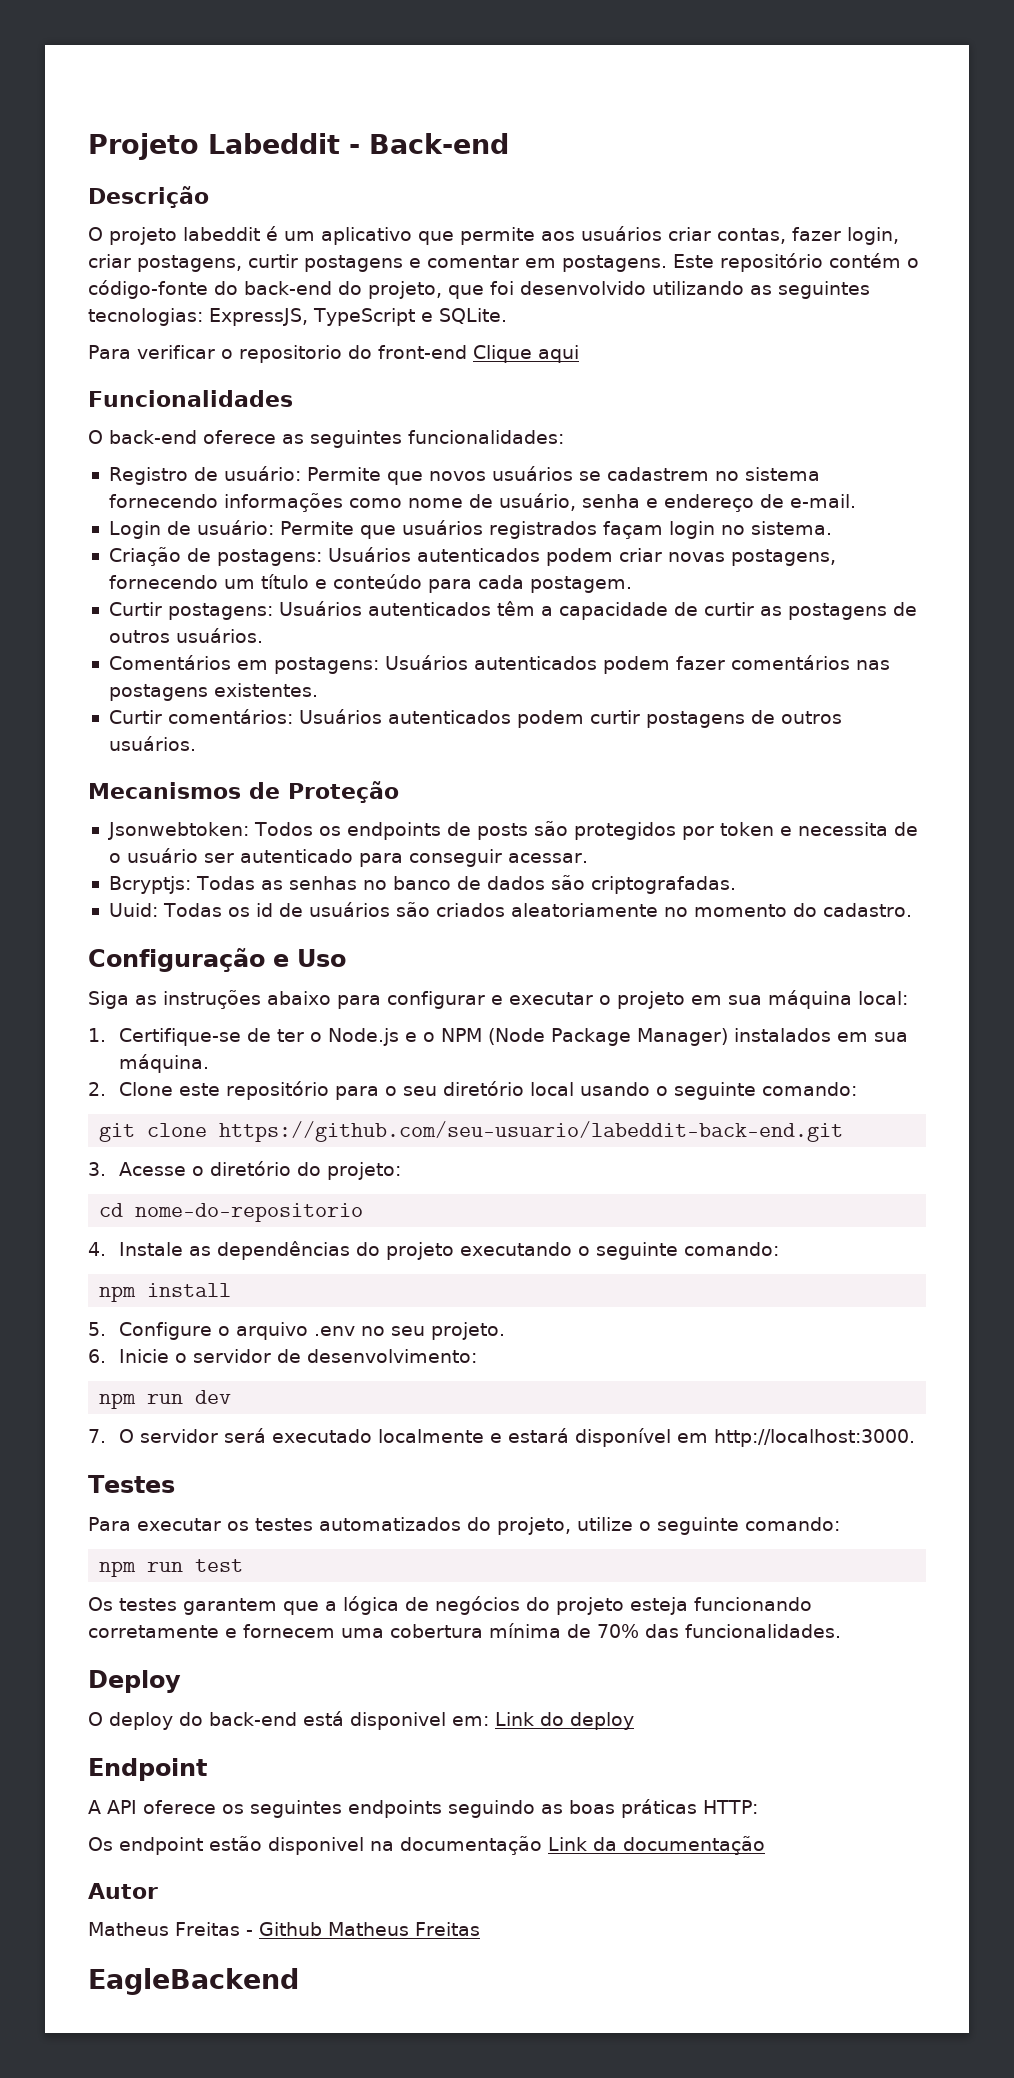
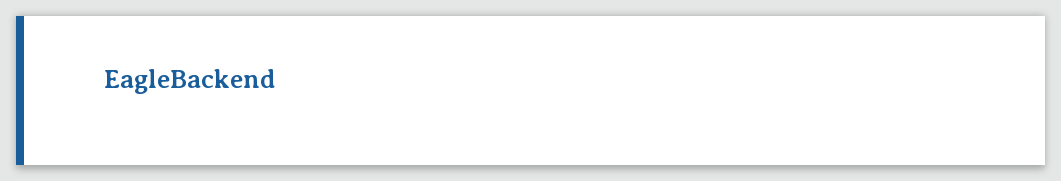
- Projeto Labeddit - Back-end
- Descrição
- O projeto labeddit é um aplicativo que permite aos usuários criar contas, fazer login, criar postagens, curtir postagens e comentar em postagens. Este repositório contém o código-fonte do back-end do projeto, que foi desenvolvido utilizando as seguintes tecnologias: ExpressJS, TypeScript e SQLite.
- Para verificar o repositorio do front-end Clique aqui
- Funcionalidades
- O back-end oferece as seguintes funcionalidades:
- Registro de usuário: Permite que novos usuários se cadastrem no sistema fornecendo informações como nome de usuário, senha e endereço de e-mail.
- Login de usuário: Permite que usuários registrados façam login no sistema.
- Criação de postagens: Usuários autenticados podem criar novas postagens, fornecendo um título e conteúdo para cada postagem.
- Curtir postagens: Usuários autenticados têm a capacidade de curtir as postagens de outros usuários.
- Comentários em postagens: Usuários autenticados podem fazer comentários nas postagens existentes.
- Curtir comentários: Usuários autenticados podem curtir postagens de outros usuários.
- Mecanismos de Proteção
- Jsonwebtoken: Todos os endpoints de posts são protegidos por token e necessita de o usuário ser autenticado para conseguir acessar.
- Bcryptjs: Todas as senhas no banco de dados são criptografadas.
- Uuid: Todas os id de usuários são criados aleatoriamente no momento do cadastro.
- Configuração e Uso
- Siga as instruções abaixo para configurar e executar o projeto em sua máquina local:
- 1. Certifique-se de ter o Node.js e o NPM (Node Package Manager) instalados em sua máquina.
- 2. Clone este repositório para o seu diretório local usando o seguinte comando:
- git clone https://github.com/seu-usuario/labeddit-back-end.git
- 3. Acesse o diretório do projeto:
- cd nome-do-repositorio
- 4. Instale as dependências do projeto executando o seguinte comando:
- npm install
- 5. Configure o arquivo .env no seu projeto.
- 6. Inicie o servidor de desenvolvimento:
- npm run dev
- 7. O servidor será executado localmente e estará disponível em http://localhost:3000.
- Testes
- Para executar os testes automatizados do projeto, utilize o seguinte comando:
- npm run test
- Os testes garantem que a lógica de negócios do projeto esteja funcionando corretamente e fornecem uma cobertura mínima de 70% das funcionalidades.
- Deploy
- O deploy do back-end está disponivel em: Link do deploy
- Endpoint
- A API oferece os seguintes endpoints seguindo as boas práticas HTTP:
- Os endpoint estão disponivel na documentação Link da documentação
- Autor
- Matheus Freitas - Github Matheus Freitas

